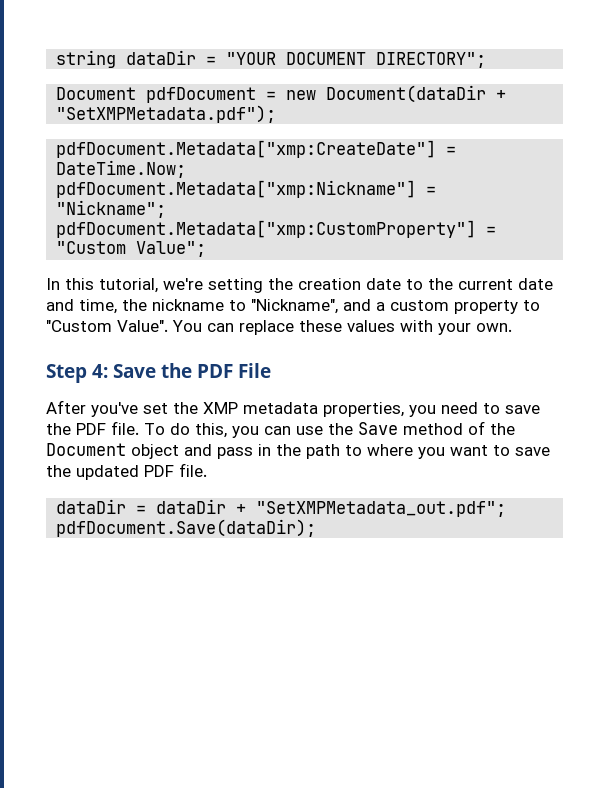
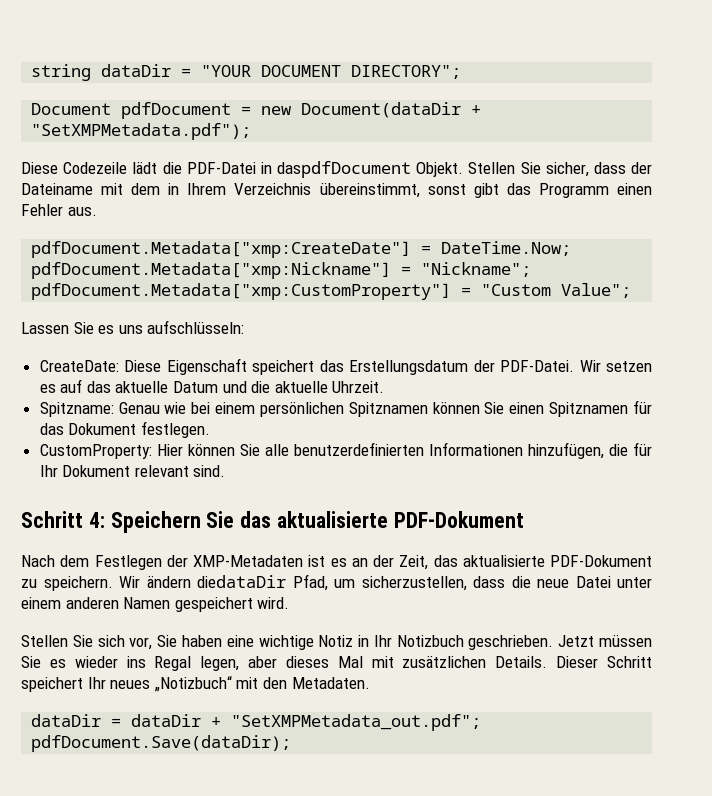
+ Diese Codezeile lädt die PDF-Datei in daspdfDocument Objekt. Stellen Sie sicher, dass der Dateiname mit dem in Ihrem Verzeichnis übereinstimmt, sonst gibt das Programm einen Fehler aus.
- In this tutorial, we're setting the creation date to the current date and time, the nickname to "Nickname", and a custom property to "Custom Value". You can replace these values with your own.
- Step 4: Save the PDF File
- After you've set the XMP metadata properties, you need to save the PDF file. To do this, you can use the Save method of the Document object and pass in the path to where you want to save the updated PDF file.
+ Lassen Sie es uns aufschlüsseln:
+ CreateDate: Diese Eigenschaft speichert das Erstellungsdatum der PDF-Datei. Wir setzen es auf das aktuelle Datum und die aktuelle Uhrzeit.
+ Spitzname: Genau wie bei einem persönlichen Spitznamen können Sie einen Spitznamen für das Dokument festlegen.
+ CustomProperty: Hier können Sie alle benutzerdefinierten Informationen hinzufügen, die für Ihr Dokument relevant sind.
+ Schritt 4: Speichern Sie das aktualisierte PDF-Dokument
+ Nach dem Festlegen der XMP-Metadaten ist es an der Zeit, das aktualisierte PDF-Dokument zu speichern. Wir ändern diedataDir Pfad, um sicherzustellen, dass die neue Datei unter einem anderen Namen gespeichert wird.
+ Stellen Sie sich vor, Sie haben eine wichtige Notiz in Ihr Notizbuch geschrieben. Jetzt müssen Sie es wieder ins Regal legen, aber dieses Mal mit zusätzlichen Details. Dieser Schritt speichert Ihr neues „Notizbuch“ mit den Metadaten.

